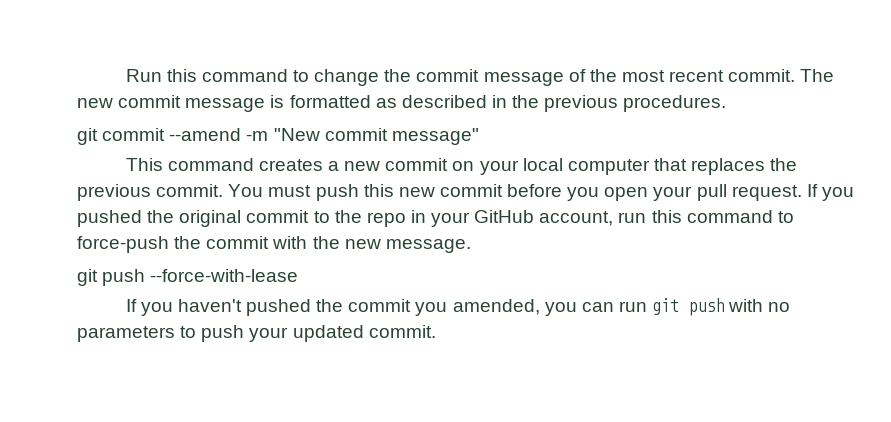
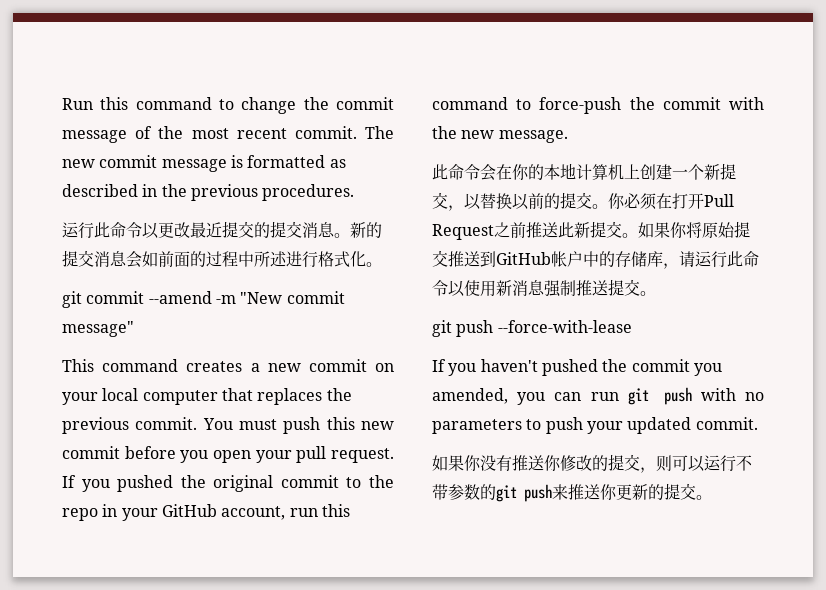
+ 运行此命令以更改最近提交的提交消息。新的提交消息会如前面的过程中所述进行格式化。
+ 此命令会在你的本地计算机上创建一个新提交，以替换以前的提交。你必须在打开Pull Request之前推送此新提交。如果你将原始提交推送到GitHub帐户中的存储库，请运行此命令以使用新消息强制推送提交。
+ 如果你没有推送你修改的提交，则可以运行不带参数的git push来推送你更新的提交。

